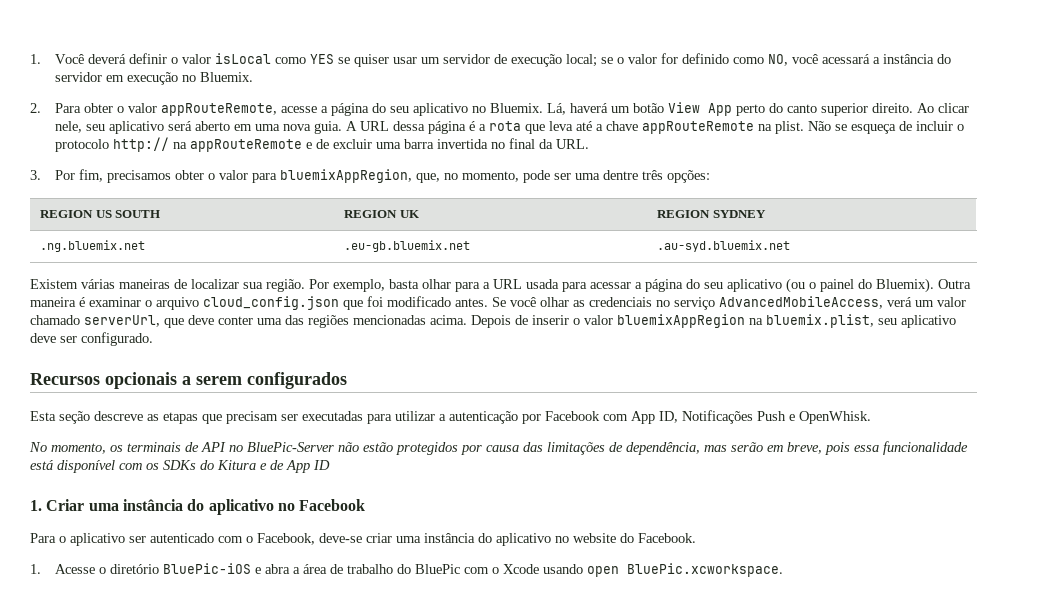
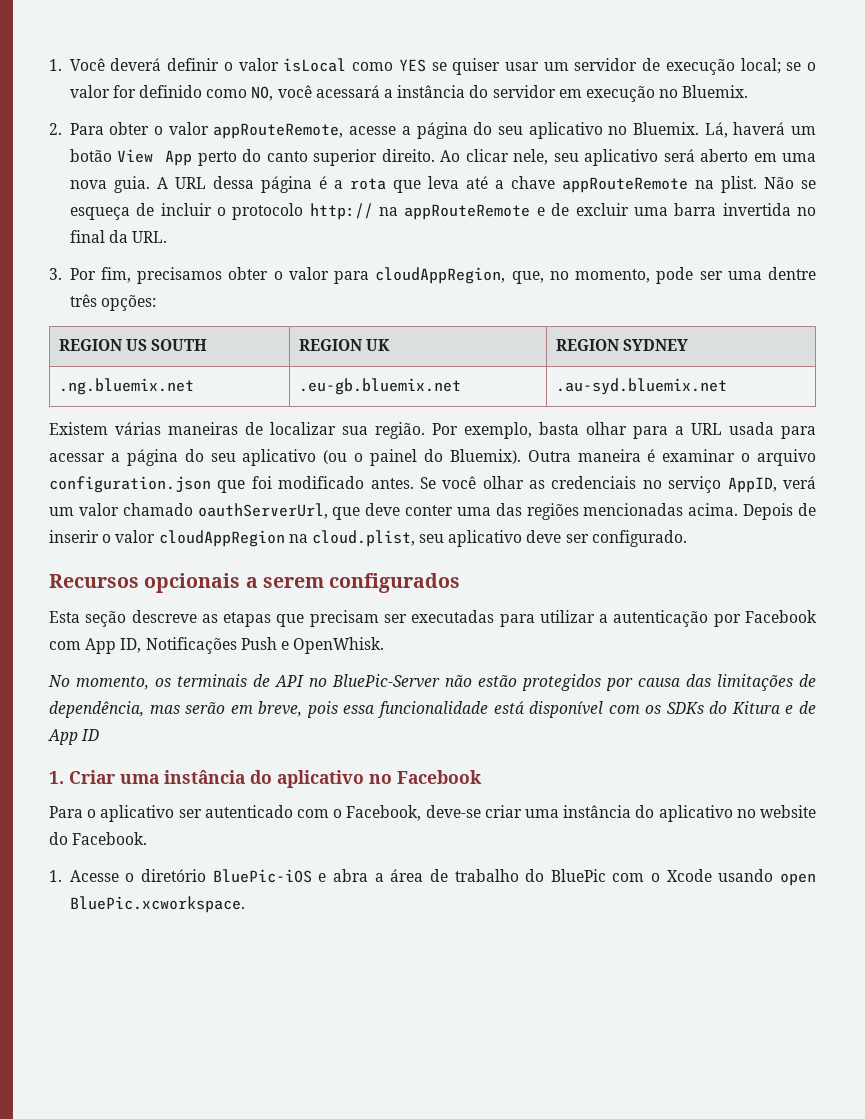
- 3. Por fim, precisamos obter o valor para bluemixAppRegion, que, no momento, pode ser uma dentre três opções:
+ 3. Por fim, precisamos obter o valor para cloudAppRegion, que, no momento, pode ser uma dentre três opções:
- Outra maneira é examinar o arquivo cloud_config.json que foi modificado antes.
+ Outra maneira é examinar o arquivo configuration.json que foi modificado antes.
- Se você olhar as credenciais no serviço AdvancedMobileAccess, verá um valor chamado serverUrl, que deve conter uma das regiões mencionadas acima.
+ Se você olhar as credenciais no serviço AppID, verá um valor chamado oauthServerUrl, que deve conter uma das regiões mencionadas acima.
- Depois de inserir o valor bluemixAppRegion na bluemix.plist, seu aplicativo deve ser configurado.
+ Depois de inserir o valor cloudAppRegion na cloud.plist, seu aplicativo deve ser configurado.

